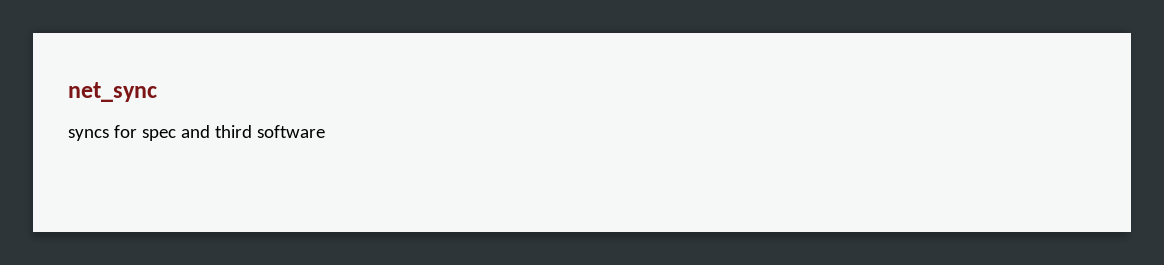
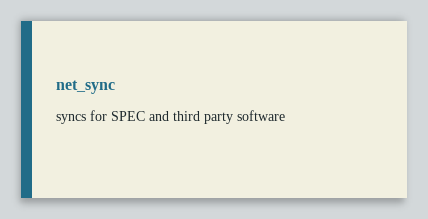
- syncs for spec and third software
+ syncs for SPEC and third party software

